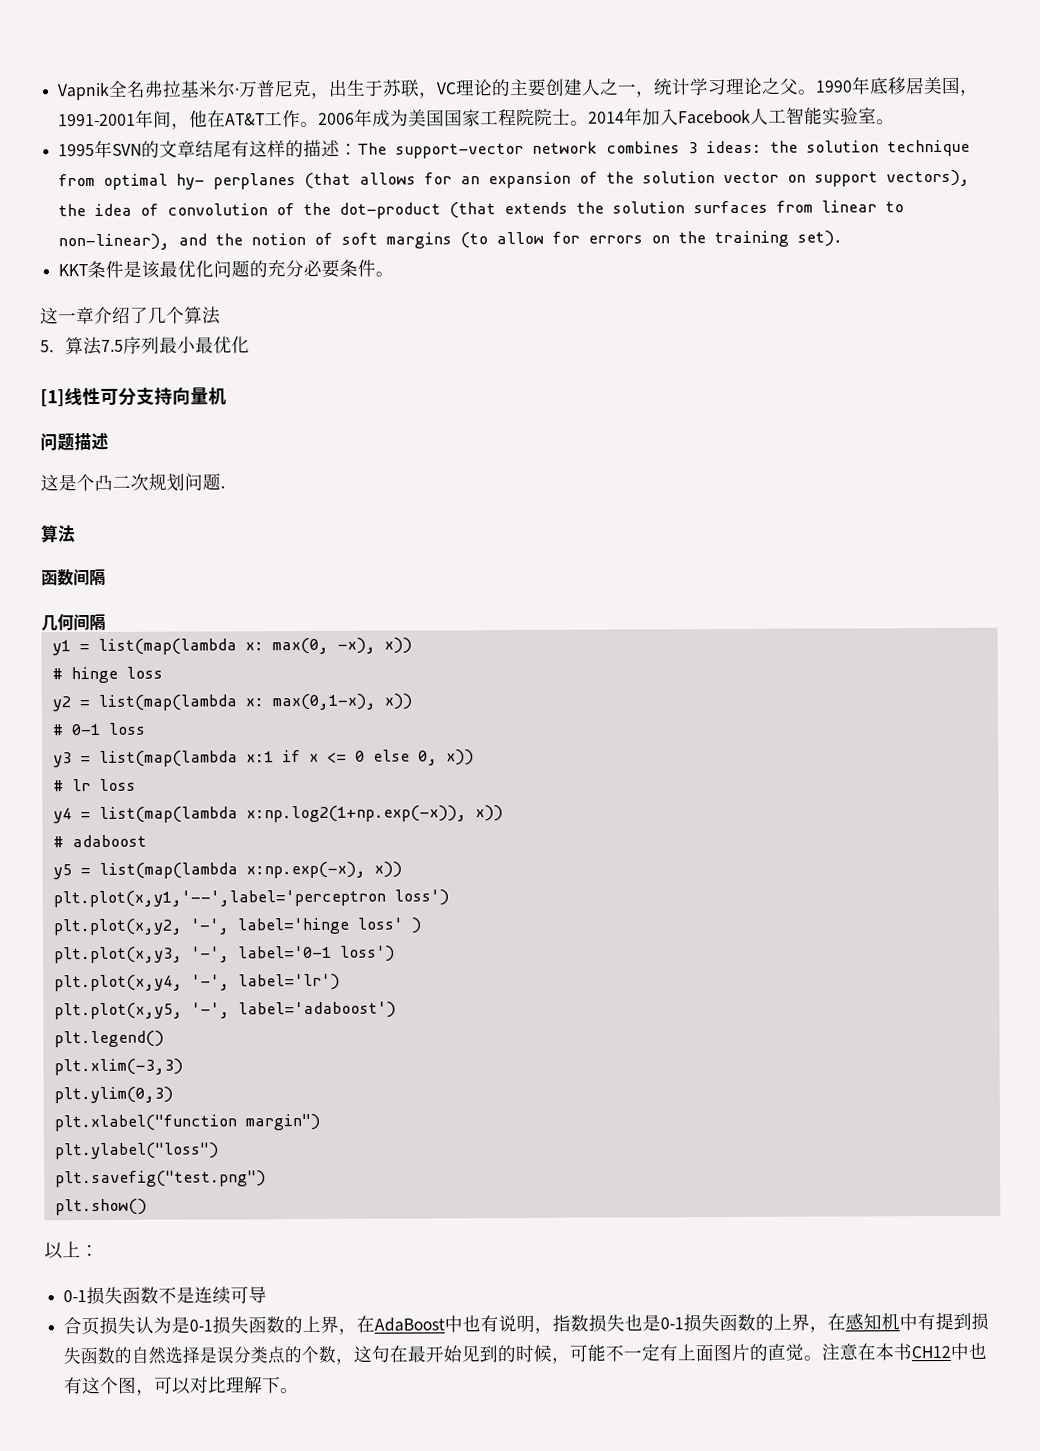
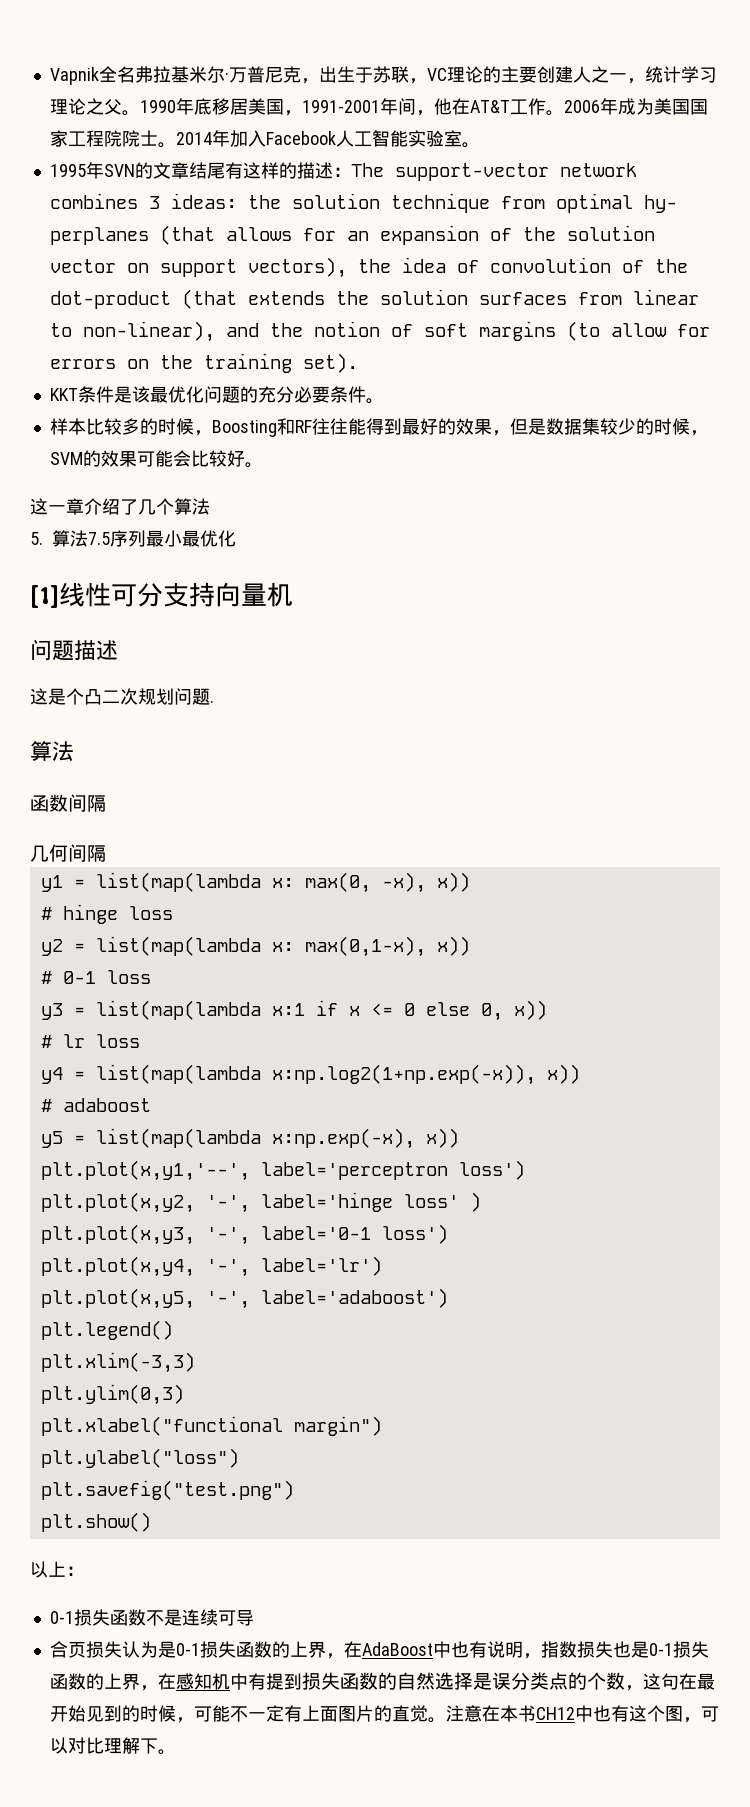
+ 样本比较多的时候，Boosting和RF往往能得到最好的效果，但是数据集较少的时候，SVM的效果可能会比较好。
- plt.plot(x,y1,'--',label='perceptron loss')
+ plt.plot(x,y1,'--', label='perceptron loss')
- plt.xlabel("function margin")
+ plt.xlabel("functional margin")

